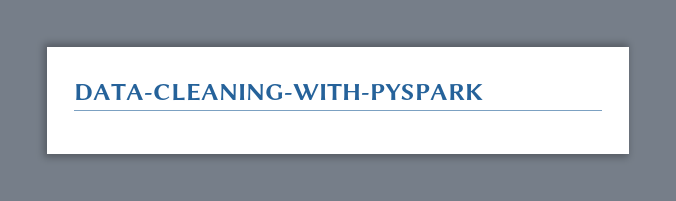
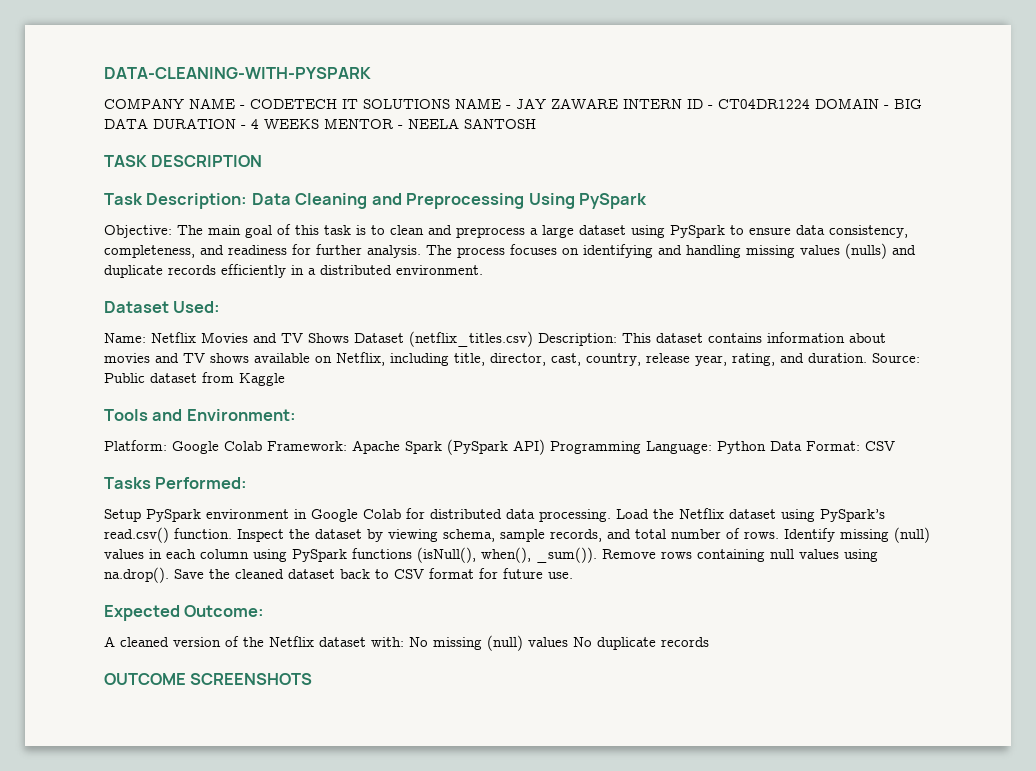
+ COMPANY NAME - CODETECH IT SOLUTIONS NAME - JAY ZAWARE INTERN ID - CT04DR1224 DOMAIN - BIG DATA DURATION - 4 WEEKS MENTOR - NEELA SANTOSH
+ TASK DESCRIPTION
+ Task Description: Data Cleaning and Preprocessing Using PySpark
+ Objective: The main goal of this task is to clean and preprocess a large dataset using PySpark to ensure data consistency, completeness, and readiness for further analysis. The process focuses on identifying and handling missing values (nulls) and duplicate records efficiently in a distributed environment.
+ Dataset Used:
+ Name: Netflix Movies and TV Shows Dataset (netflix_titles.csv) Description: This dataset contains information about movies and TV shows available on Netflix, including title, director, cast, country, release year, rating, and duration. Source: Public dataset from Kaggle
+ Tools and Environment:
+ Platform: Google Colab Framework: Apache Spark (PySpark API) Programming Language: Python Data Format: CSV
+ Tasks Performed:
+ Setup PySpark environment in Google Colab for distributed data processing. Load the Netflix dataset using PySpark’s read.csv() function. Inspect the dataset by viewing schema, sample records, and total number of rows. Identify missing (null) values in each column using PySpark functions (isNull(), when(), _sum()). Remove rows containing null values using na.drop(). Save the cleaned dataset back to CSV format for future use.
+ Expected Outcome:
+ A cleaned version of the Netflix dataset with: No missing (null) values No duplicate records
+ OUTCOME SCREENSHOTS

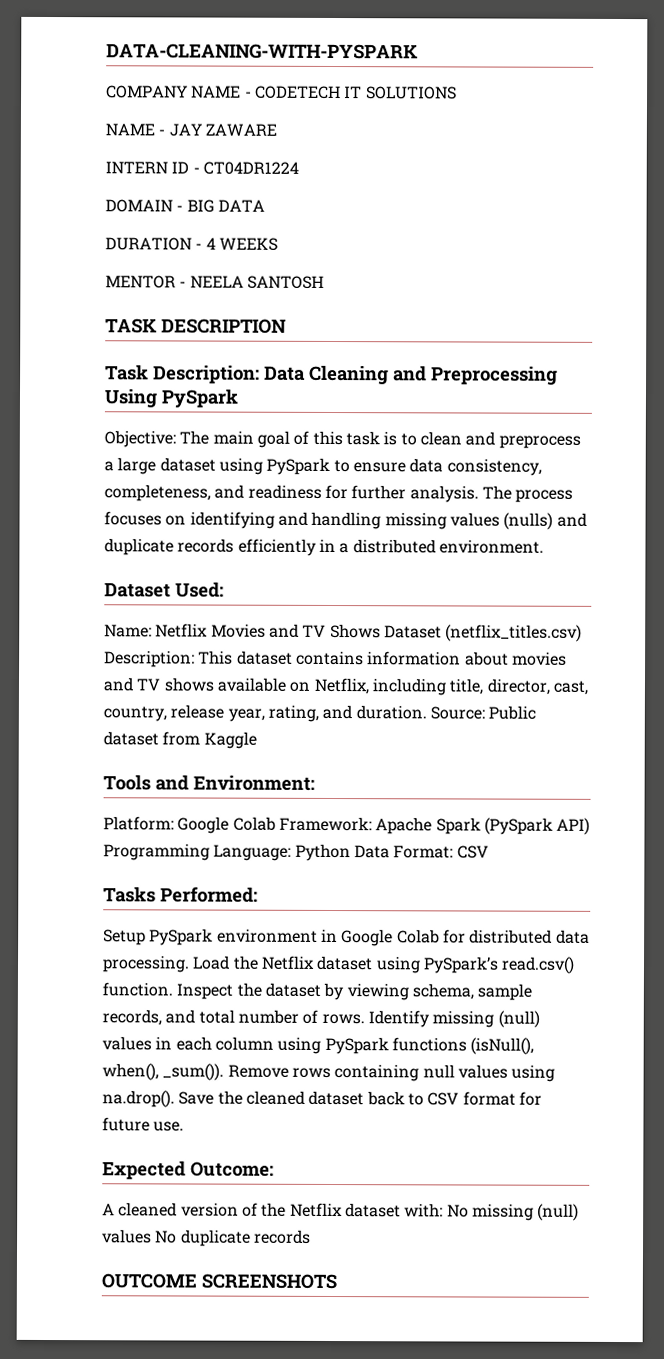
- COMPANY NAME - CODETECH IT SOLUTIONS NAME - JAY ZAWARE INTERN ID - CT04DR1224 DOMAIN - BIG DATA DURATION - 4 WEEKS MENTOR - NEELA SANTOSH
+ COMPANY NAME - CODETECH IT SOLUTIONS
+ NAME - JAY ZAWARE
+ INTERN ID - CT04DR1224
+ DOMAIN - BIG DATA
+ DURATION - 4 WEEKS
+ MENTOR - NEELA SANTOSH

